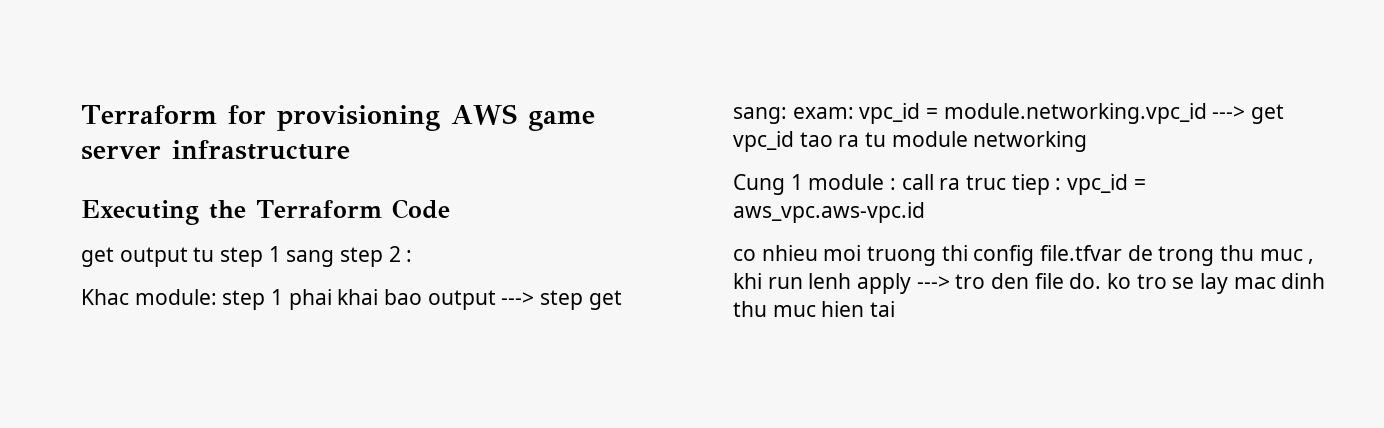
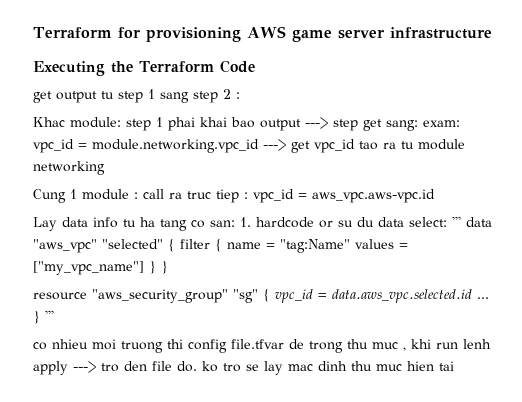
+ Lay data info tu ha tang co san: 1. hardcode or su du data select: ''' data "aws_vpc" "selected" { filter { name = "tag:Name" values = ["my_vpc_name"] } }
+ resource "aws_security_group" "sg" { vpc_id = data.aws_vpc.selected.id ... } '''

